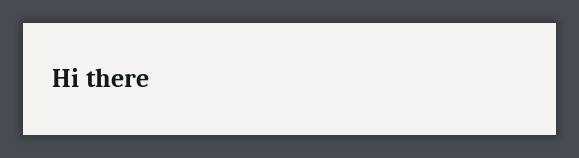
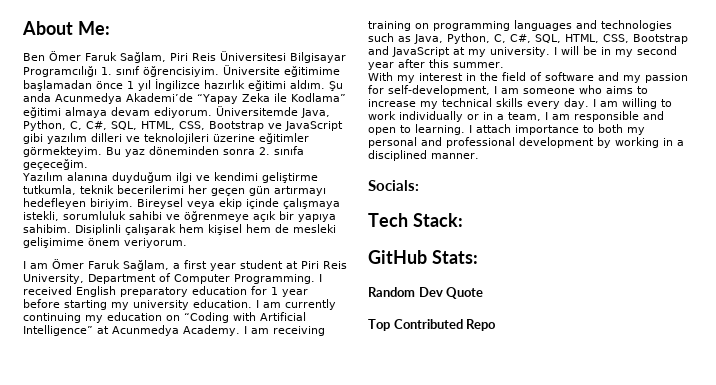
- Hi there
+ About Me:
+ Ben Ömer Faruk Sağlam, Piri Reis Üniversitesi Bilgisayar Programcılığı 1. sınıf öğrencisiyim. Üniversite eğitimime başlamadan önce 1 yıl İngilizce hazırlık eğitimi aldım. Şu anda Acunmedya Akademi’de “Yapay Zeka ile Kodlama” eğitimi almaya devam ediyorum. Üniversitemde Java, Python, C, C#, SQL, HTML, CSS, Bootstrap ve JavaScript gibi yazılım dilleri ve teknolojileri üzerine eğitimler görmekteyim. Bu yaz döneminden sonra 2. sınıfa geçeceğim.
+ Yazılım alanına duyduğum ilgi ve kendimi geliştirme tutkumla, teknik becerilerimi her geçen gün artırmayı hedefleyen biriyim. Bireysel veya ekip içinde çalışmaya istekli, sorumluluk sahibi ve öğrenmeye açık bir yapıya sahibim. Disiplinli çalışarak hem kişisel hem de mesleki gelişimime önem veriyorum.
+ I am Ömer Faruk Sağlam, a first year student at Piri Reis University, Department of Computer Programming. I received English preparatory education for 1 year before starting my university education. I am currently continuing my education on “Coding with Artificial Intelligence” at Acunmedya Academy. I am receiving training on programming languages and technologies such as Java, Python, C, C#, SQL, HTML, CSS, Bootstrap and JavaScript at my university. I will be in my second year after this summer.
+ With my interest in the field of software and my passion for self-development, I am someone who aims to increase my technical skills every day. I am willing to work individually or in a team, I am responsible and open to learning. I attach importance to both my personal and professional development by working in a disciplined manner.
+ Socials:
+ Tech Stack:
+ GitHub Stats:
+ Random Dev Quote
+ Top Contributed Repo

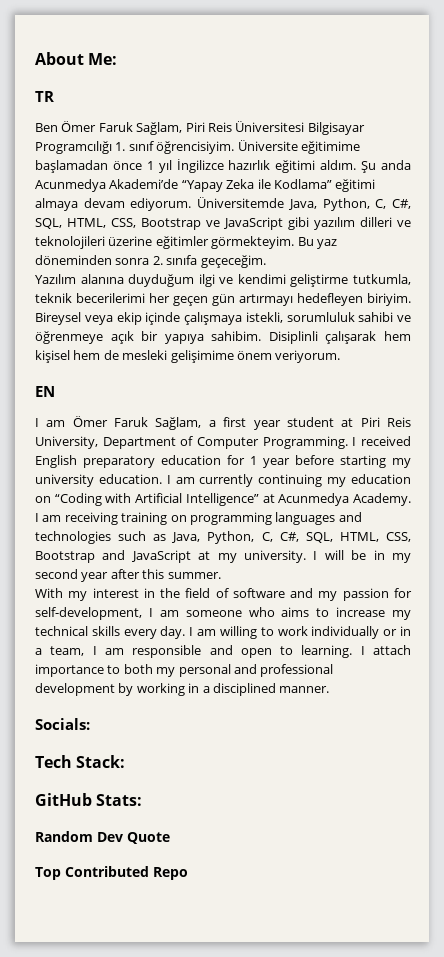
+ TR
+ EN

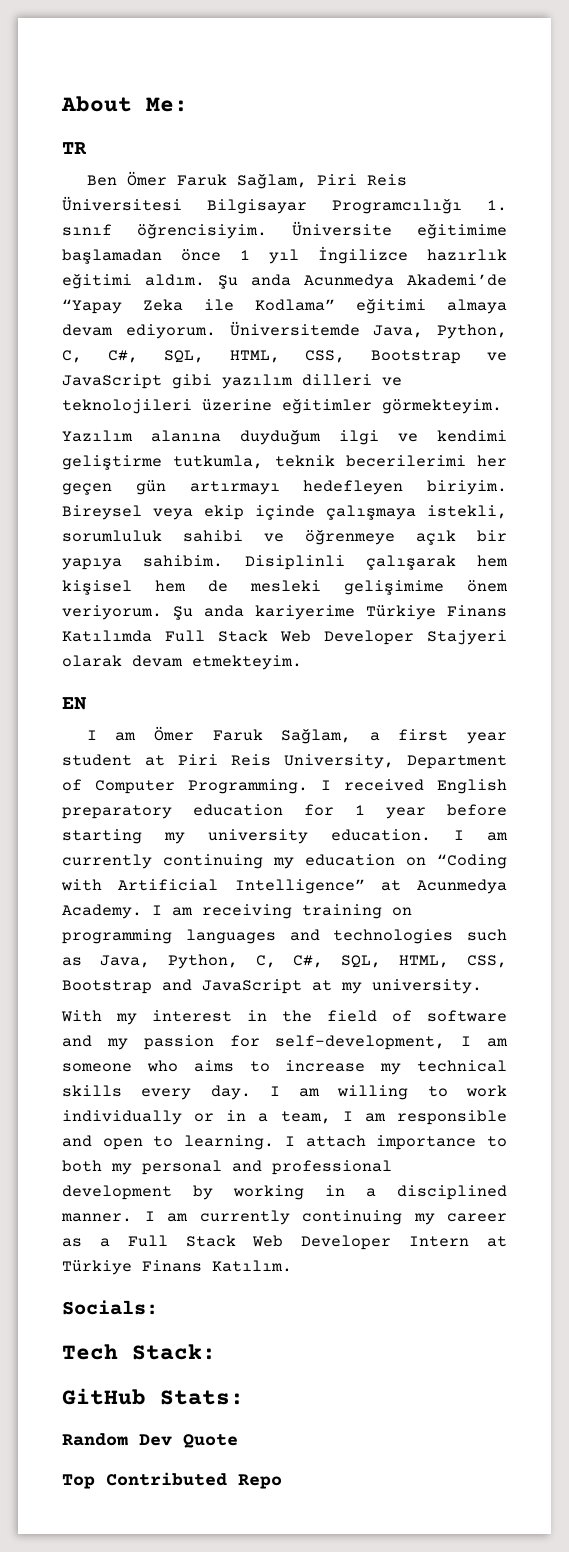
- Bu yaz döneminden sonra 2. sınıfa geçeceğim.
+ Şu anda kariyerime Türkiye Finans Katılımda Full Stack Web Developer Stajyeri olarak devam etmekteyim.
- I will be in my second year after this summer.
+ I am currently continuing my career as a Full Stack Web Developer Intern at Türkiye Finans Katılım.

